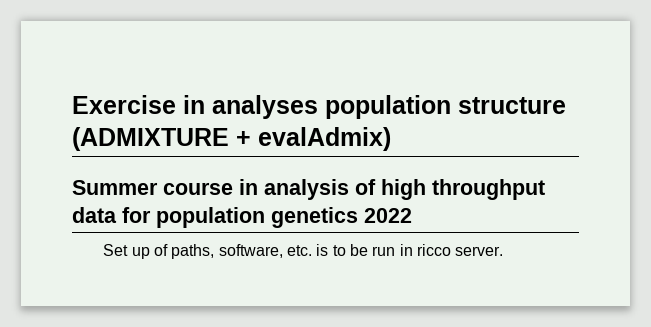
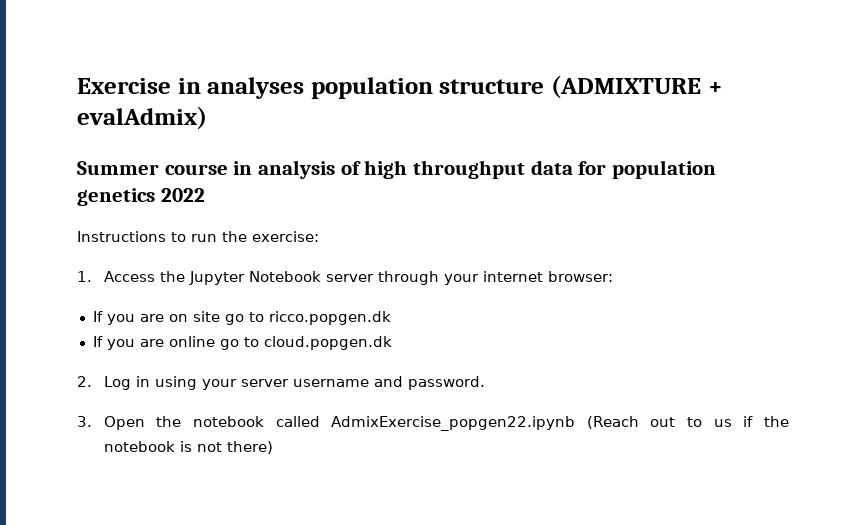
- Set up of paths, software, etc. is to be run in ricco server.
+ Instructions to run the exercise:
+ 1. Access the Jupyter Notebook server through your internet browser:
+ If you are on site go to ricco.popgen.dk
+ If you are online go to cloud.popgen.dk
+ 2. Log in using your server username and password.
+ 3. Open the notebook called AdmixExercise_popgen22.ipynb (Reach out to us if the notebook is not there)

